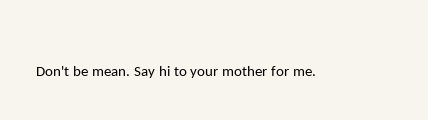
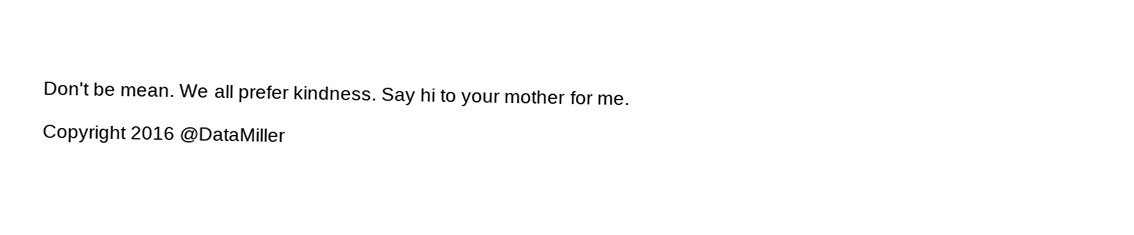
+ We all prefer kindness.
+ Copyright 2016 @DataMiller

